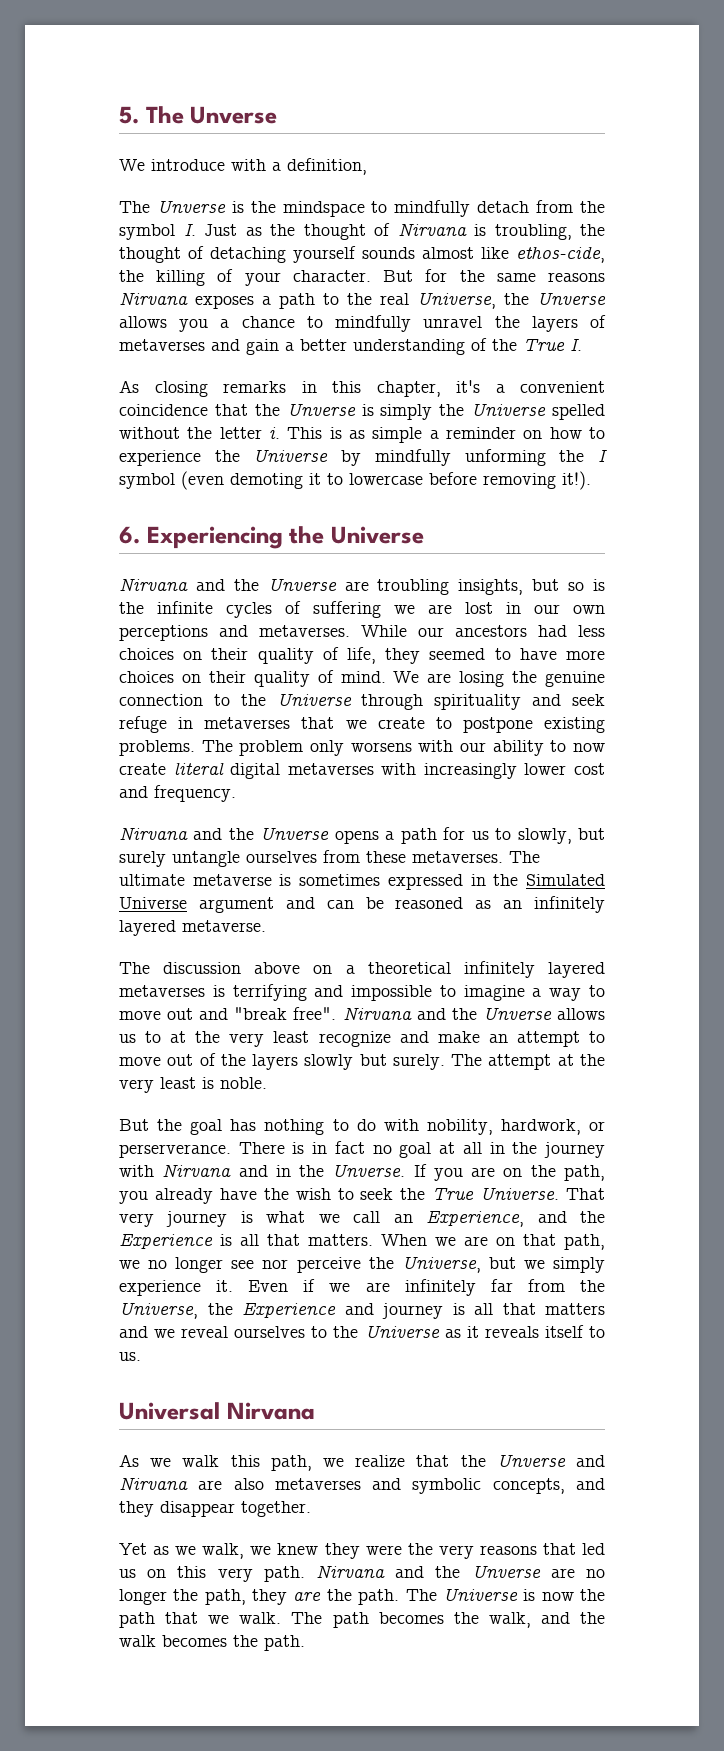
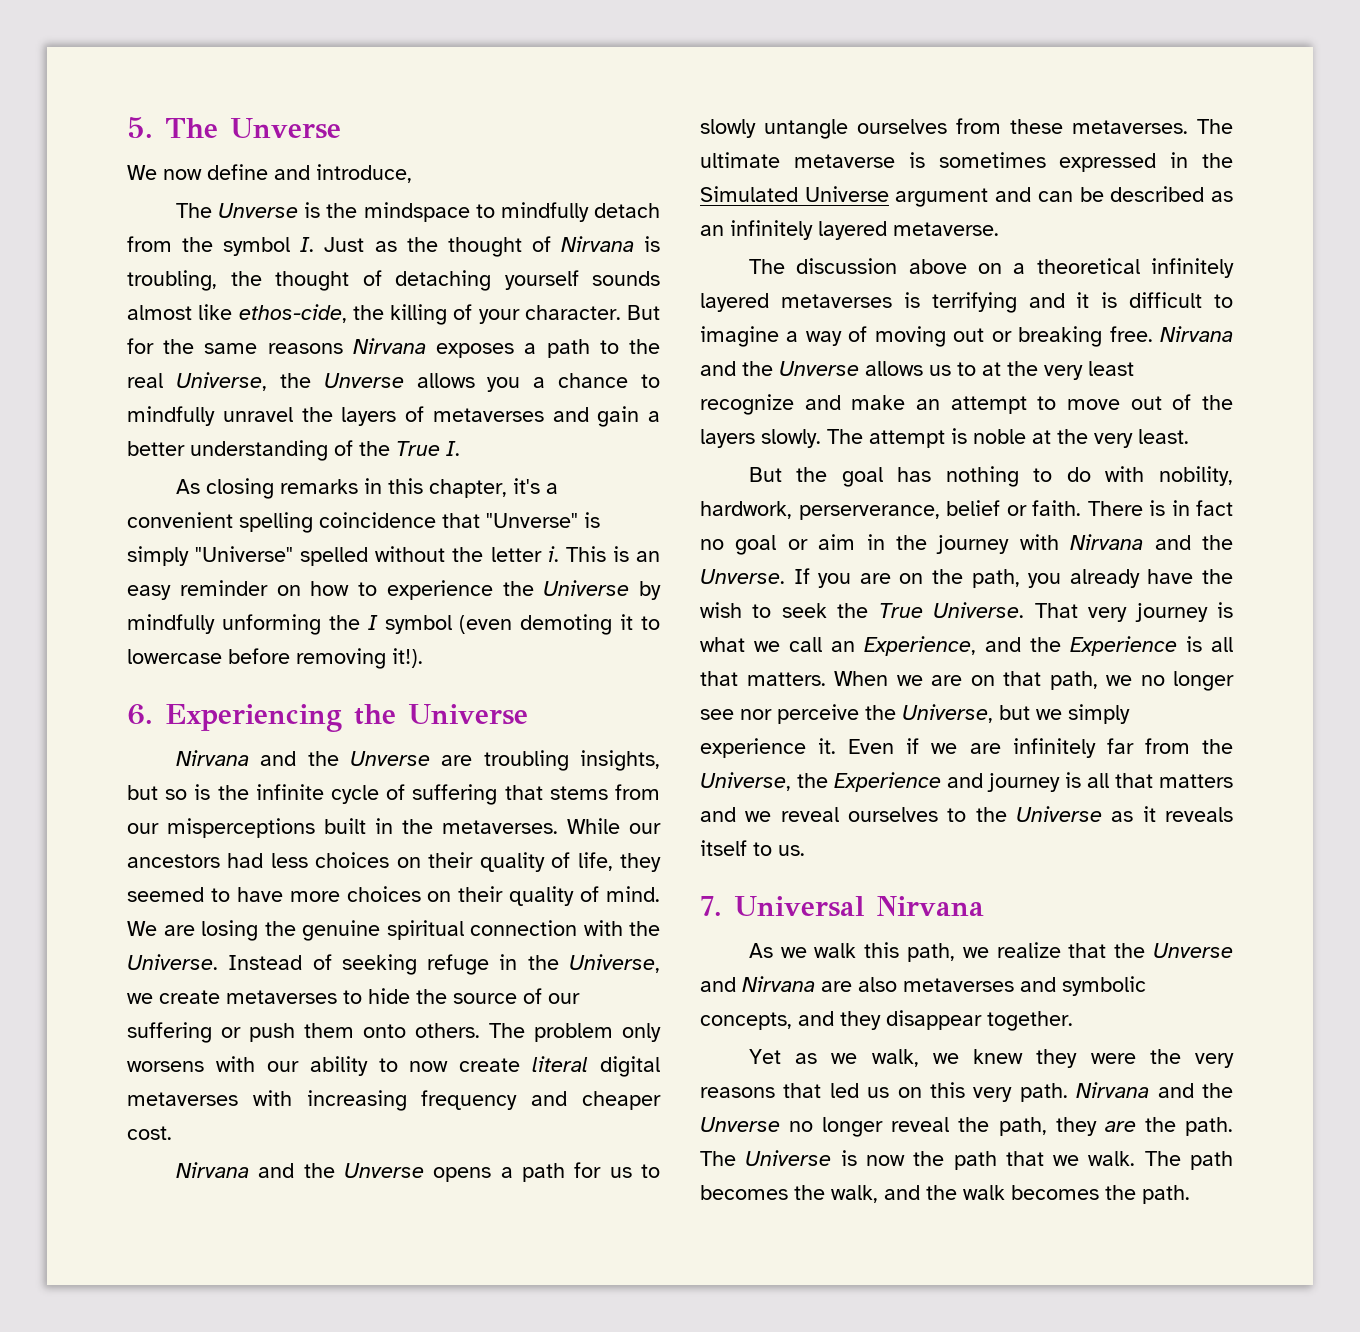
- We introduce with a definition,
+ We now define and introduce,
- As closing remarks in this chapter, it's a convenient coincidence that the Unverse is simply the Universe spelled without the letter i.
+ As closing remarks in this chapter, it's a convenient spelling coincidence that "Unverse" is simply "Universe" spelled without the letter i.
- This is as simple a reminder on how to experience the Universe by mindfully unforming the I symbol (even demoting it to lowercase before removing it!).
+ This is an easy reminder on how to experience the Universe by mindfully unforming the I symbol (even demoting it to lowercase before removing it!).
- Nirvana and the Unverse are troubling insights, but so is the infinite cycles of suffering we are lost in our own perceptions and metaverses.
+ Nirvana and the Unverse are troubling insights, but so is the infinite cycle of suffering that stems from our misperceptions built in the metaverses.
- We are losing the genuine connection to the Universe through spirituality and seek refuge in metaverses that we create to postpone existing problems.
+ We are losing the genuine spiritual connection with the Universe. Instead of seeking refuge in the Universe, we create metaverses to hide the source of our suffering or push them onto others.
- The problem only worsens with our ability to now create literal digital metaverses with increasingly lower cost and frequency.
+ The problem only worsens with our ability to now create literal digital metaverses with increasing frequency and cheaper cost.
- Nirvana and the Unverse opens a path for us to slowly, but surely untangle ourselves from these metaverses.
+ Nirvana and the Unverse opens a path for us to slowly untangle ourselves from these metaverses.
- The ultimate metaverse is sometimes expressed in the Simulated Universe argument and can be reasoned as an infinitely layered metaverse.
+ The ultimate metaverse is sometimes expressed in the Simulated Universe argument and can be described as an infinitely layered metaverse.
- The discussion above on a theoretical infinitely layered metaverses is terrifying and impossible to imagine a way to move out and "break free".
+ The discussion above on a theoretical infinitely layered metaverses is terrifying and it is difficult to imagine a way of moving out or breaking free.
- Nirvana and the Unverse allows us to at the very least recognize and make an attempt to move out of the layers slowly but surely. The attempt at the very least is noble.
+ Nirvana and the Unverse allows us to at the very least recognize and make an attempt to move out of the layers slowly. The attempt is noble at the very least.
- But the goal has nothing to do with nobility, hardwork, or perserverance.
+ But the goal has nothing to do with nobility, hardwork, perserverance, belief or faith.
- There is in fact no goal at all in the journey with Nirvana and in the Unverse.
+ There is in fact no goal or aim in the journey with Nirvana and the Unverse.
- Universal Nirvana
+ 7. Universal Nirvana
- Nirvana and the Unverse are no longer the path, they are the path.
+ Nirvana and the Unverse no longer reveal the path, they are the path.

